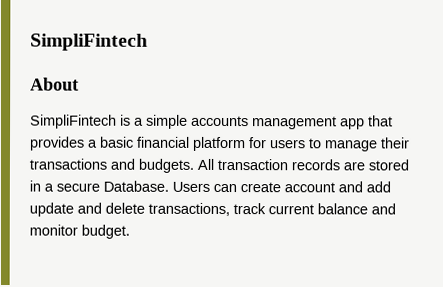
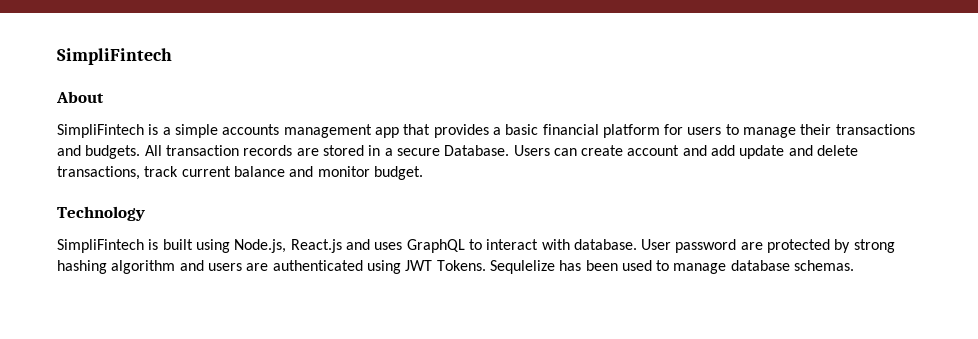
+ Technology
+ SimpliFintech is built using Node.js, React.js and uses GraphQL to interact with database. User password are protected by strong hashing algorithm and users are authenticated using JWT Tokens. Sequlelize has been used to manage database schemas.

